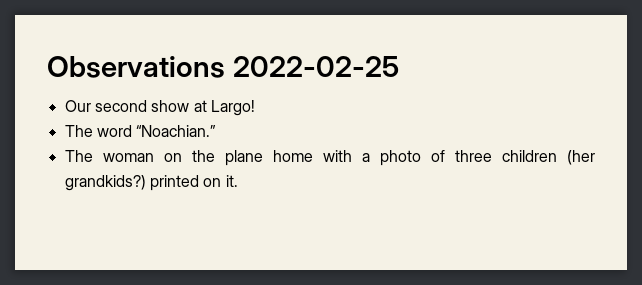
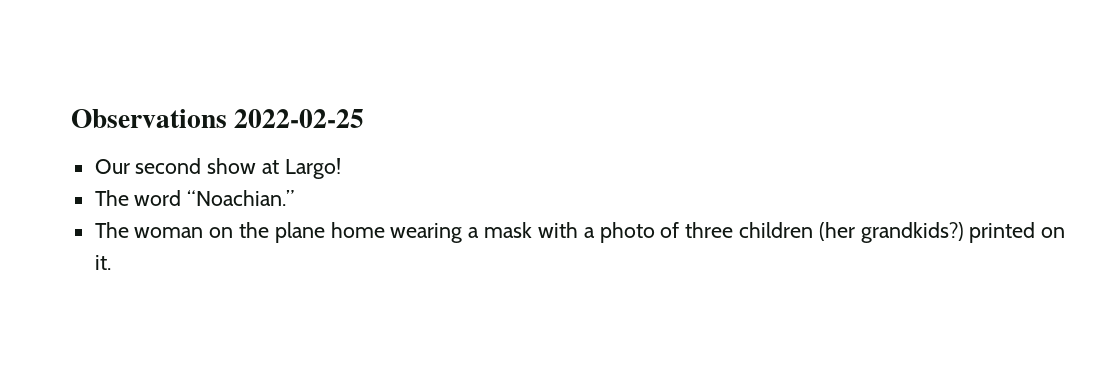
- The woman on the plane home with a photo of three children (her grandkids?) printed on it.
+ The woman on the plane home wearing a mask with a photo of three children (her grandkids?) printed on it.

